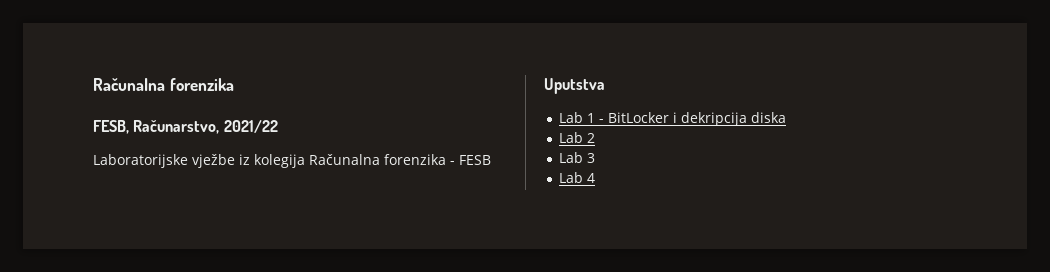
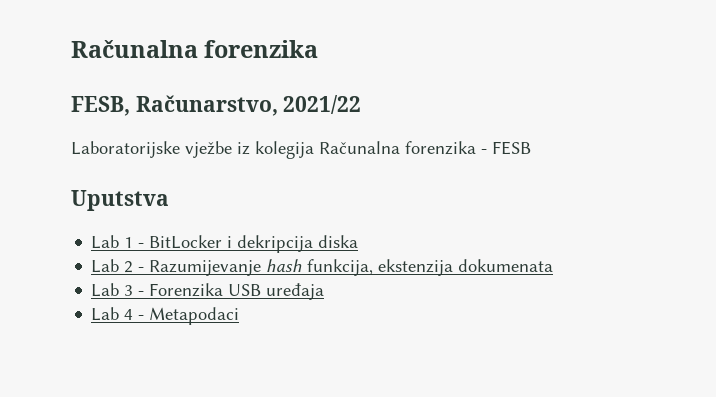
- Lab 2
- Lab 3
+ Lab 2 - Razumijevanje hash funkcija, ekstenzija dokumenata
+ Lab 3 - Forenzika USB uređaja
- Lab 4
+ Lab 4 - Metapodaci

